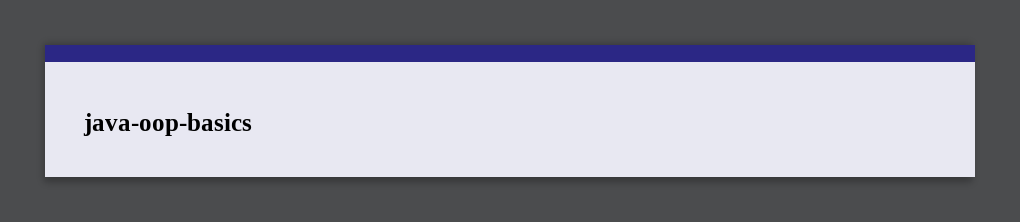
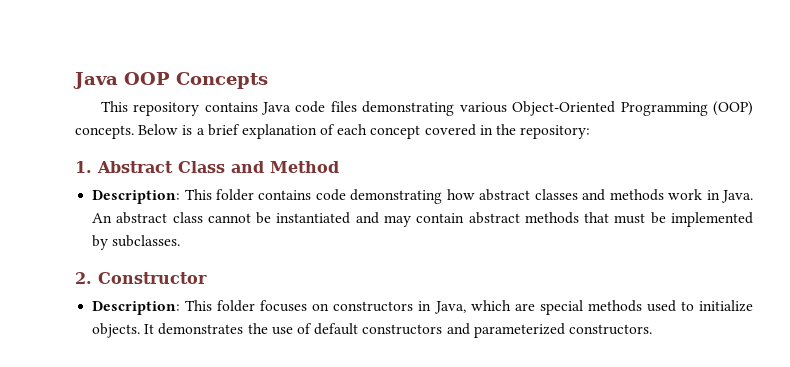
- java-oop-basics
+ Java OOP Concepts
+ This repository contains Java code files demonstrating various Object-Oriented Programming (OOP) concepts. Below is a brief explanation of each concept covered in the repository:
+ 1. Abstract Class and Method
+ Description: This folder contains code demonstrating how abstract classes and methods work in Java. An abstract class cannot be instantiated and may contain abstract methods that must be implemented by subclasses.
+ 2. Constructor
+ Description: This folder focuses on constructors in Java, which are special methods used to initialize objects. It demonstrates the use of default constructors and parameterized constructors.

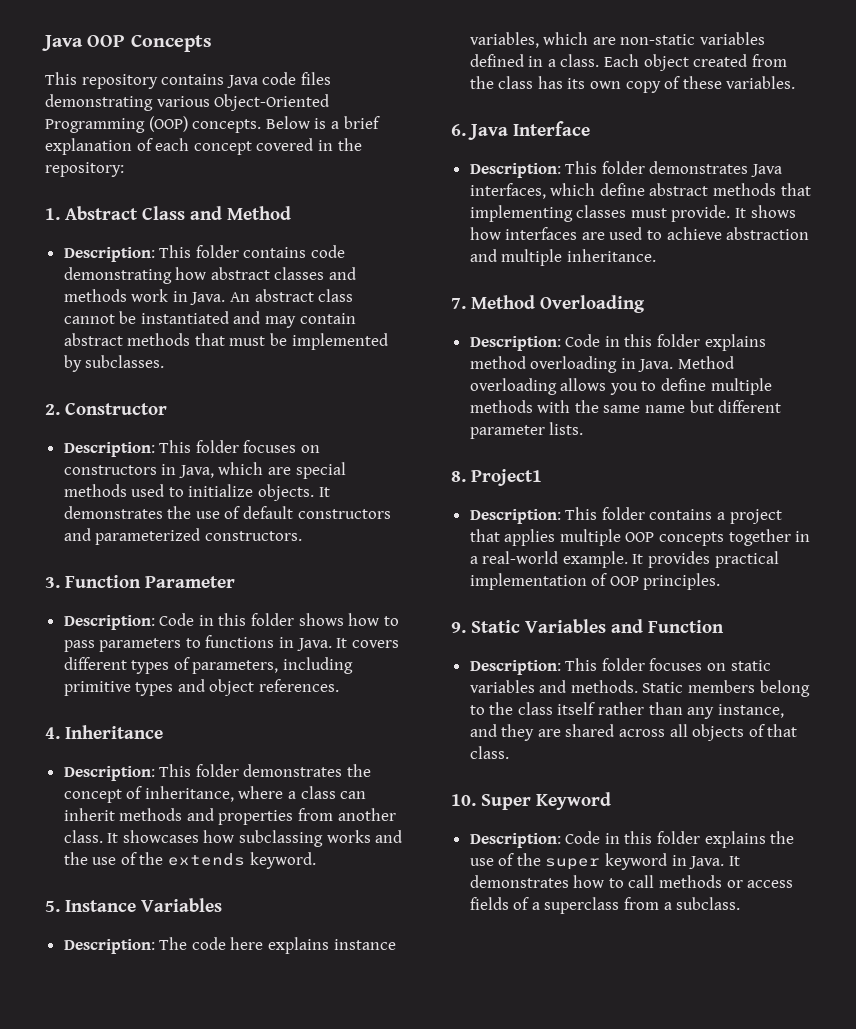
+ 3. Function Parameter
+ Description: Code in this folder shows how to pass parameters to functions in Java. It covers different types of parameters, including primitive types and object references.
+ 4. Inheritance
+ Description: This folder demonstrates the concept of inheritance, where a class can inherit methods and properties from another class. It showcases how subclassing works and the use of the extends keyword.
+ 5. Instance Variables
+ Description: The code here explains instance variables, which are non-static variables defined in a class. Each object created from the class has its own copy of these variables.
+ 6. Java Interface
+ Description: This folder demonstrates Java interfaces, which define abstract methods that implementing classes must provide. It shows how interfaces are used to achieve abstraction and multiple inheritance.
+ 7. Method Overloading
+ Description: Code in this folder explains method overloading in Java. Method overloading allows you to define multiple methods with the same name but different parameter lists.
+ 8. Project1
+ Description: This folder contains a project that applies multiple OOP concepts together in a real-world example. It provides practical implementation of OOP principles.
+ 9. Static Variables and Function
+ Description: This folder focuses on static variables and methods. Static members belong to the class itself rather than any instance, and they are shared across all objects of that class.
+ 10. Super Keyword
+ Description: Code in this folder explains the use of the super keyword in Java. It demonstrates how to call methods or access fields of a superclass from a subclass.

